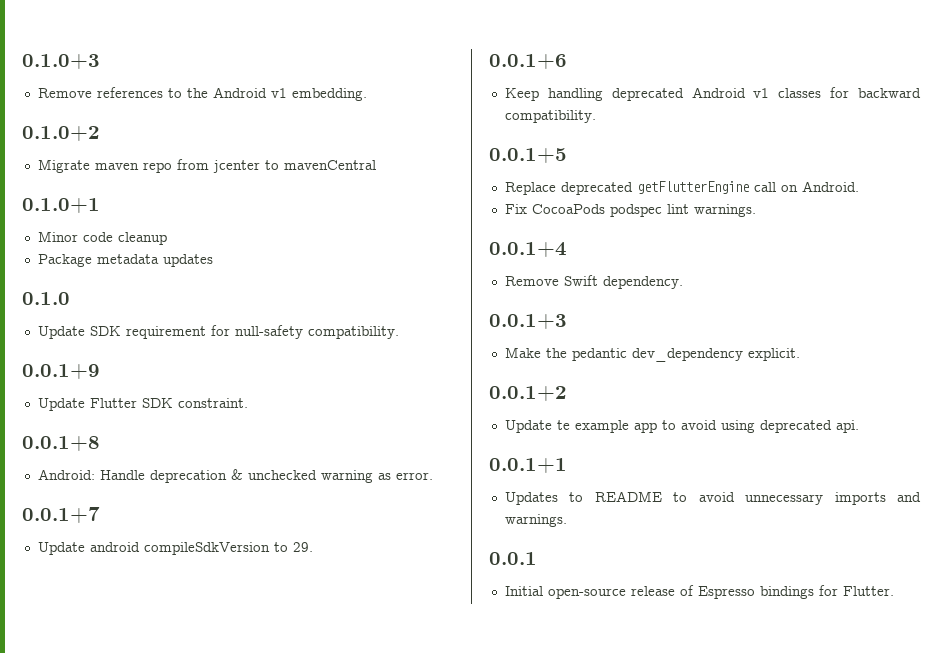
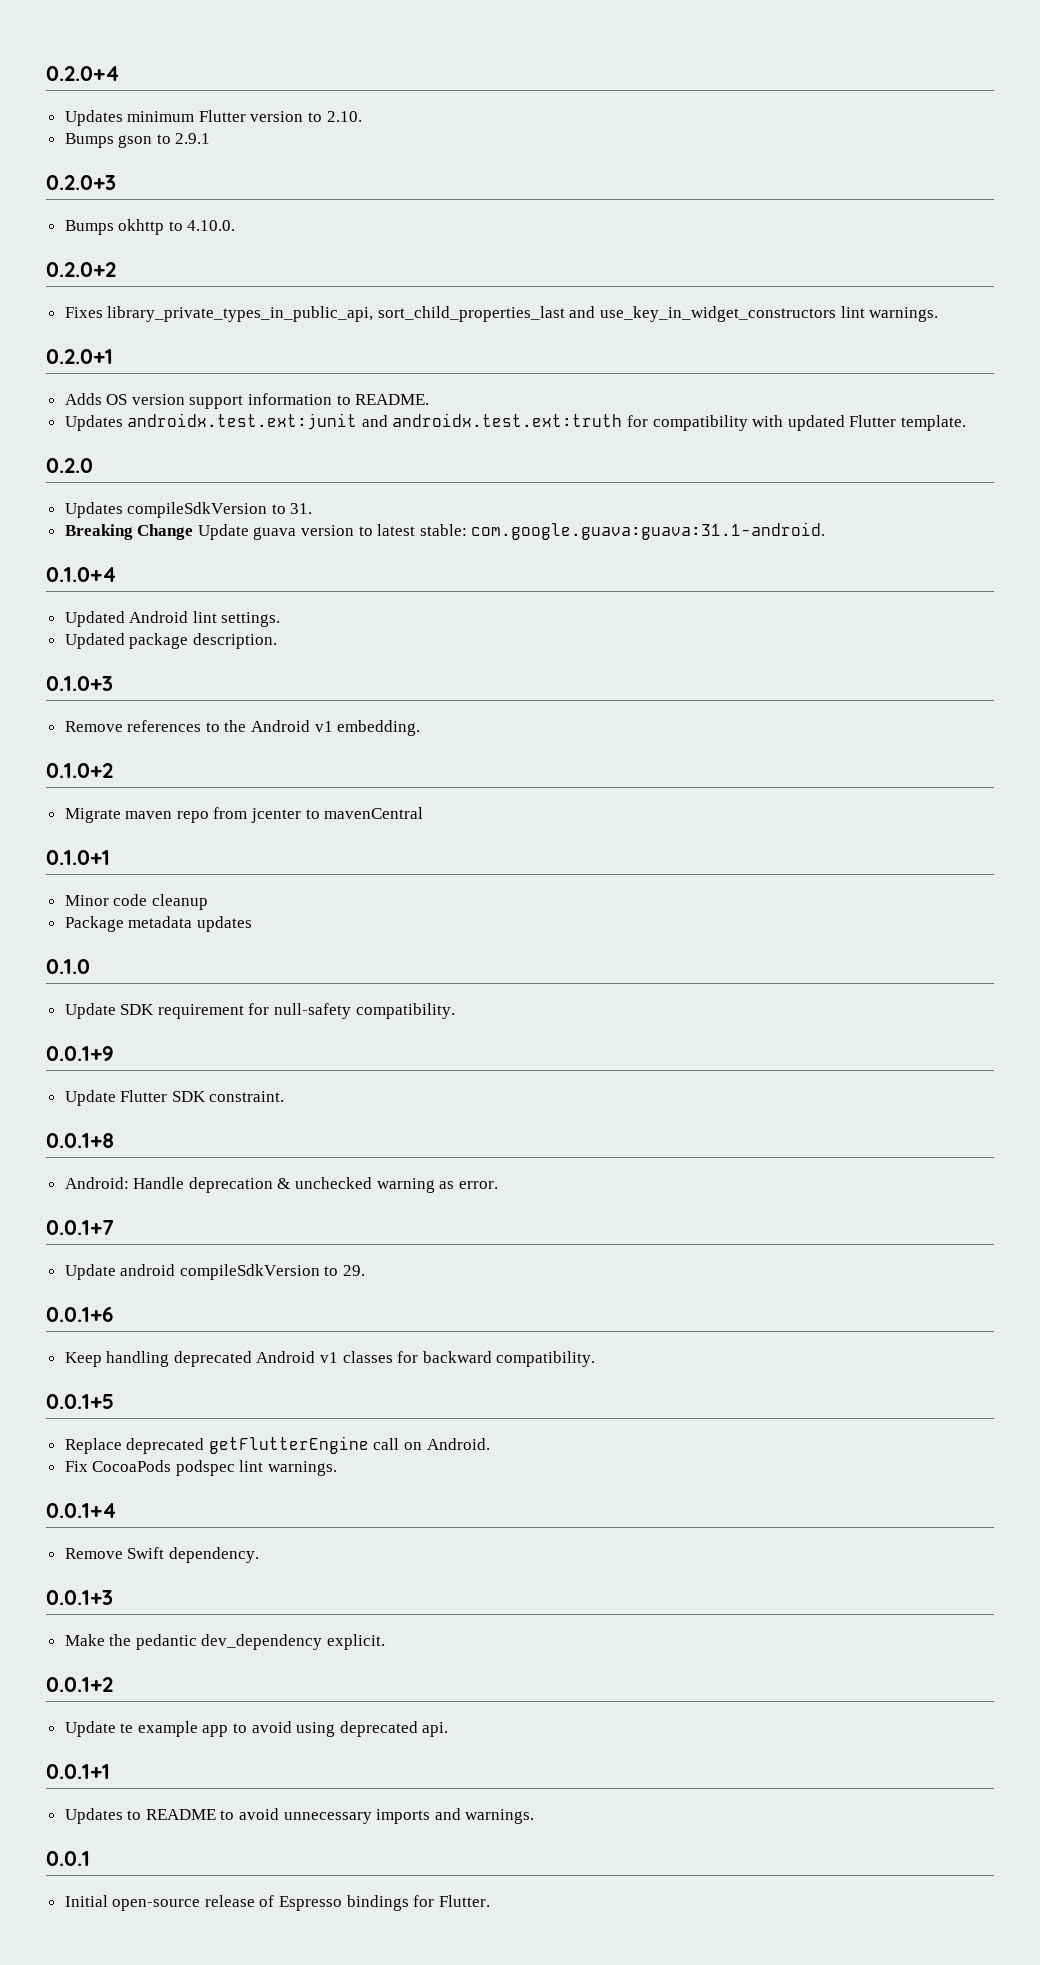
+ 0.2.0+4
+ Updates minimum Flutter version to 2.10.
+ Bumps gson to 2.9.1
+ 0.2.0+3
+ Bumps okhttp to 4.10.0.
+ 0.2.0+2
+ Fixes library_private_types_in_public_api, sort_child_properties_last and use_key_in_widget_constructors lint warnings.
+ 0.2.0+1
+ Adds OS version support information to README.
+ Updates androidx.test.ext:junit and androidx.test.ext:truth for compatibility with updated Flutter template.
+ 0.2.0
+ Updates compileSdkVersion to 31.
+ Breaking Change Update guava version to latest stable: com.google.guava:guava:31.1-android.
+ 0.1.0+4
+ Updated Android lint settings.
+ Updated package description.

